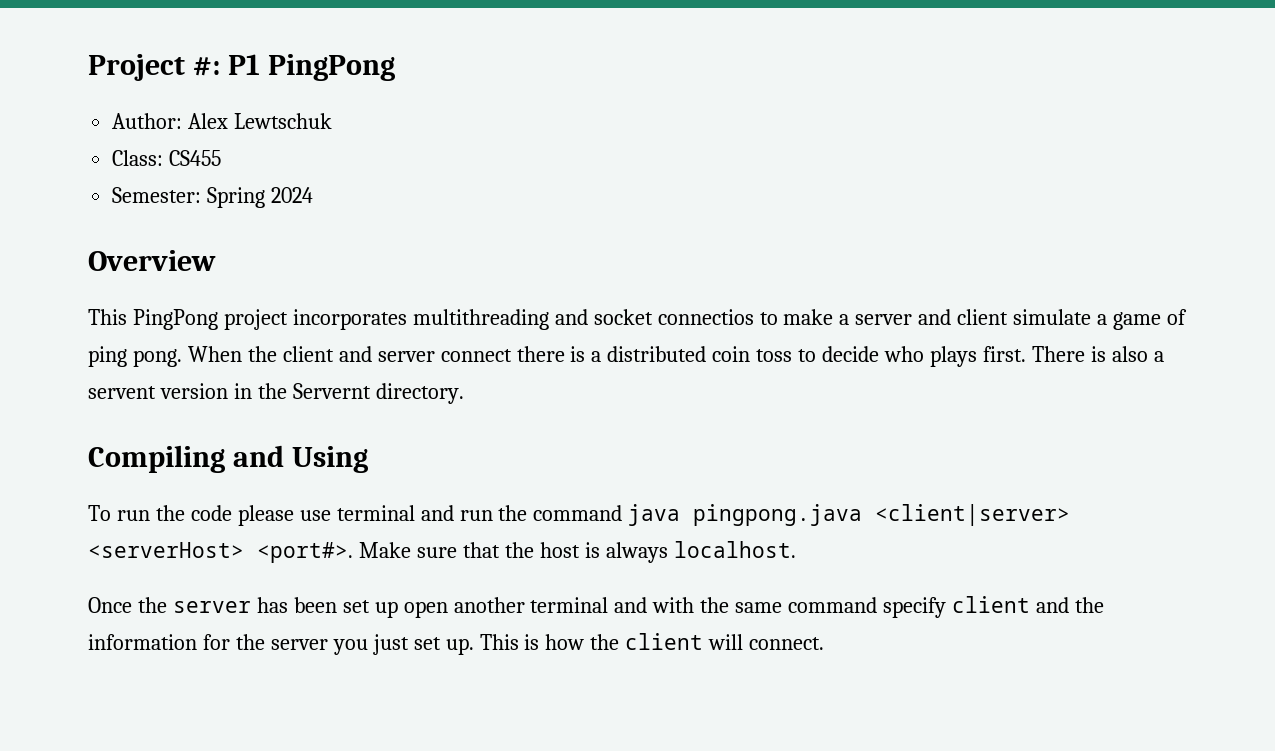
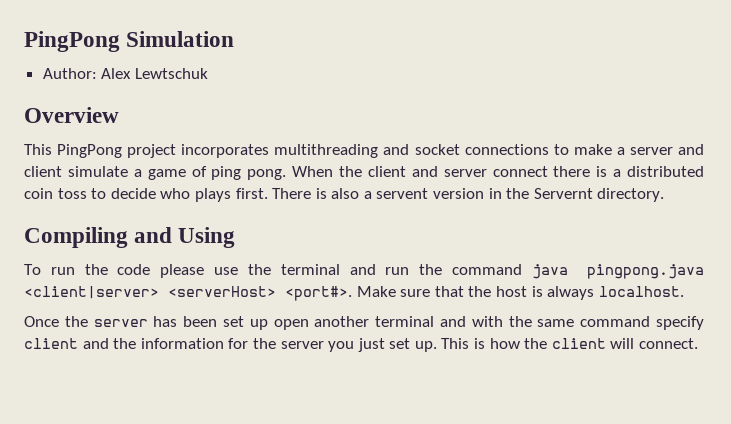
- Project #: P1 PingPong
+ PingPong Simulation
- Class: CS455
- Semester: Spring 2024
- This PingPong project incorporates multithreading and socket connectios to make a server and client simulate a game of ping pong.
+ This PingPong project incorporates multithreading and socket connections to make a server and client simulate a game of ping pong.
- To run the code please use terminal and run the command java pingpong.java <client|server> <serverHost> <port#>.
+ To run the code please use the terminal and run the command java pingpong.java <client|server> <serverHost> <port#>.

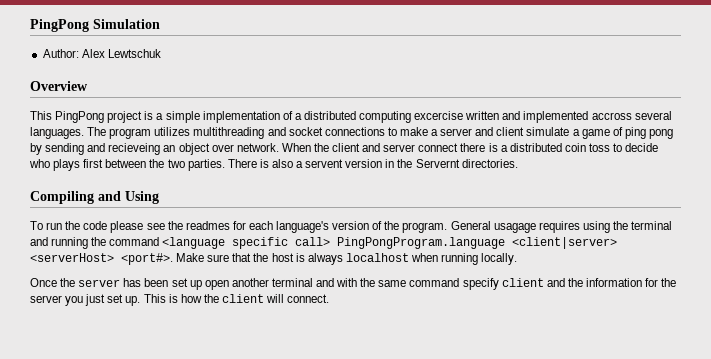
- This PingPong project incorporates multithreading and socket connections to make a server and client simulate a game of ping pong.
+ This PingPong project is a simple implementation of a distributed computing excercise written and implemented accross several languages. The program utilizes multithreading and socket connections to make a server and client simulate a game of ping pong by sending and recieveing an object over network.
- When the client and server connect there is a distributed coin toss to decide who plays first.
+ When the client and server connect there is a distributed coin toss to decide who plays first between the two parties.
- There is also a servent version in the Servernt directory.
+ There is also a servent version in the Servernt directories.
- To run the code please use the terminal and run the command java pingpong.java <client|server> <serverHost> <port#>.
+ To run the code please see the readmes for each language's version of the program. General usagage requires using the terminal and running the command <language specific call> PingPongProgram.language <client|server> <serverHost> <port#>.
- Make sure that the host is always localhost.
+ Make sure that the host is always localhost when running locally.

